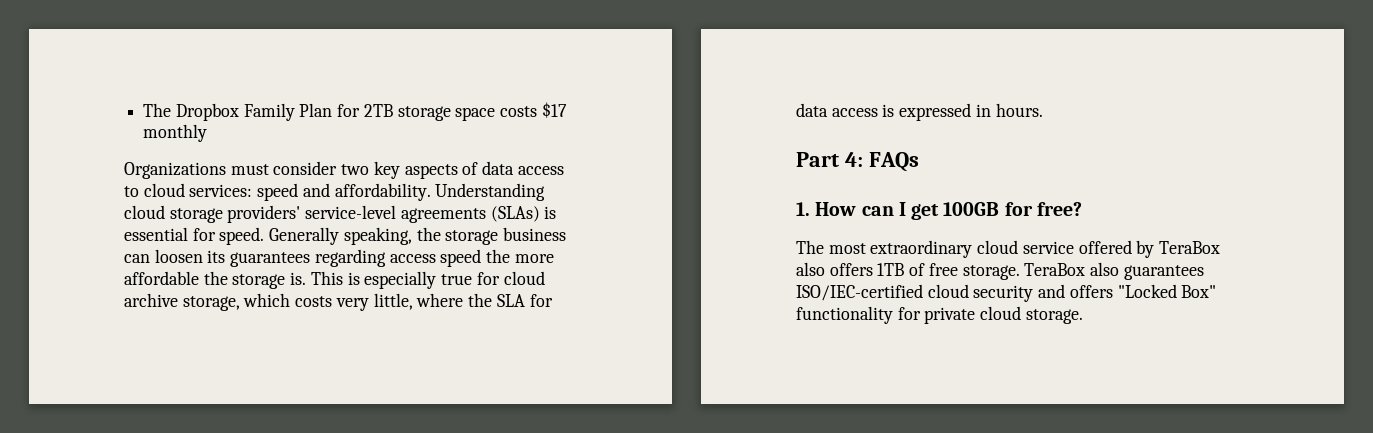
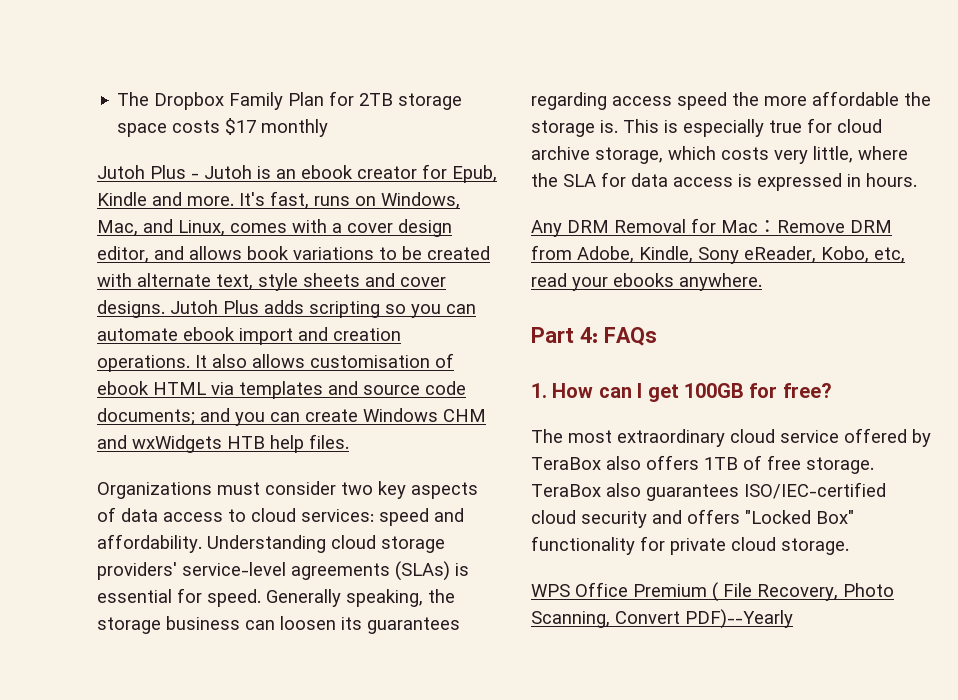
+ Jutoh Plus - Jutoh is an ebook creator for Epub, Kindle and more. It's fast, runs on Windows, Mac, and Linux, comes with a cover design editor, and allows book variations to be created with alternate text, style sheets and cover designs. Jutoh Plus adds scripting so you can automate ebook import and creation operations. It also allows customisation of ebook HTML via templates and source code documents; and you can create Windows CHM and wxWidgets HTB help files.
+ Any DRM Removal for Mac：Remove DRM from Adobe, Kindle, Sony eReader, Kobo, etc, read your ebooks anywhere.
+ WPS Office Premium ( File Recovery, Photo Scanning, Convert PDF)--Yearly

